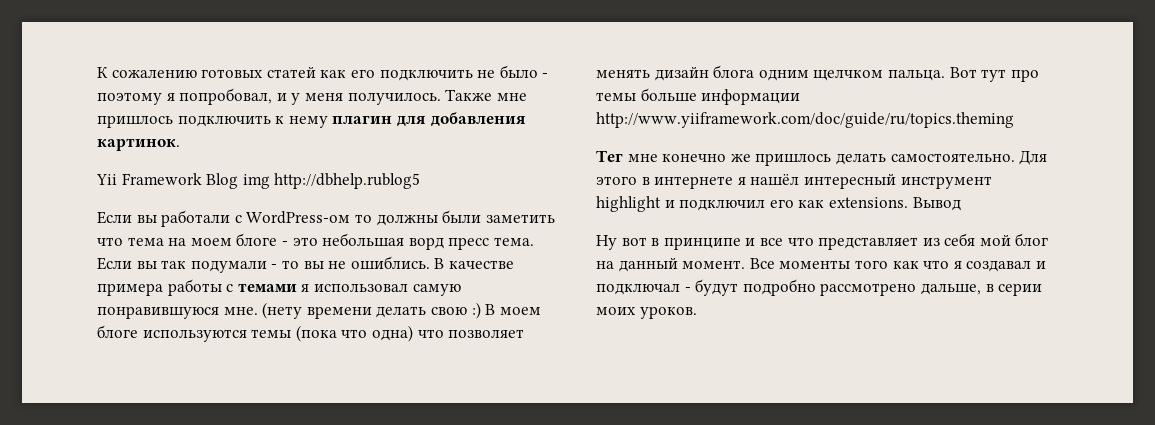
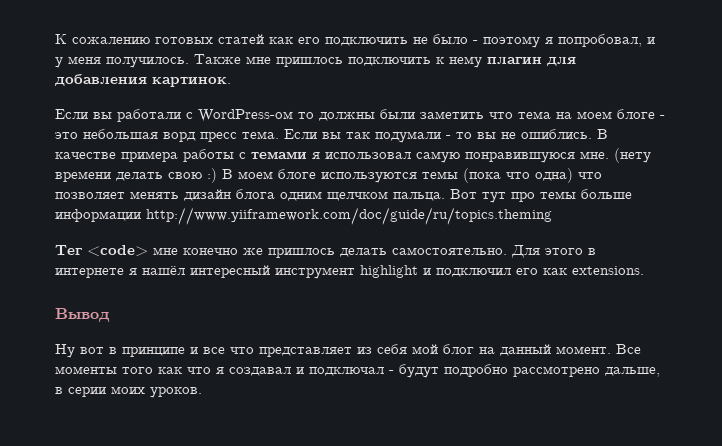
- Yii Framework Blog img http://dbhelp.rublog5
- Тег мне конечно же пришлось делать самостоятельно.
+ Тег <code> мне конечно же пришлось делать самостоятельно.
- Для этого в интернете я нашёл интересный инструмент highlight и подключил его как extensions. Вывод
+ Для этого в интернете я нашёл интересный инструмент highlight и подключил его как extensions.
+ Вывод

